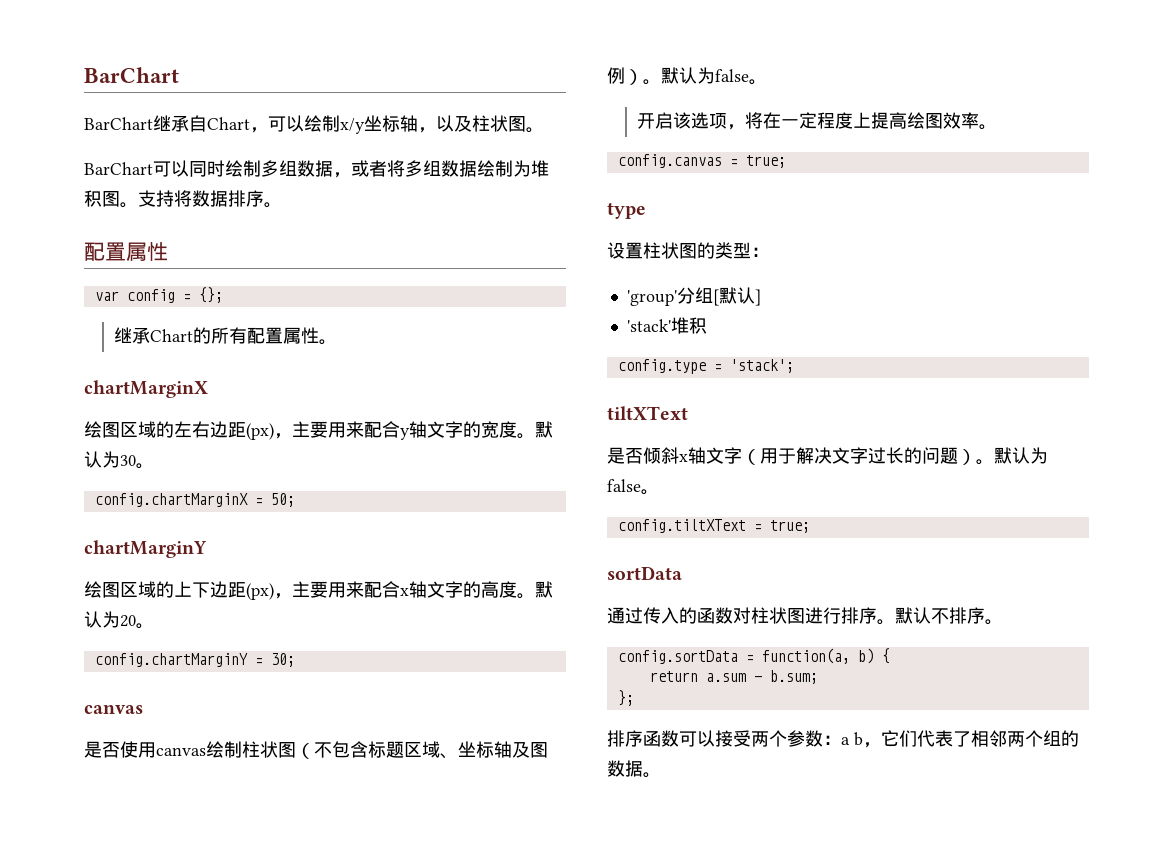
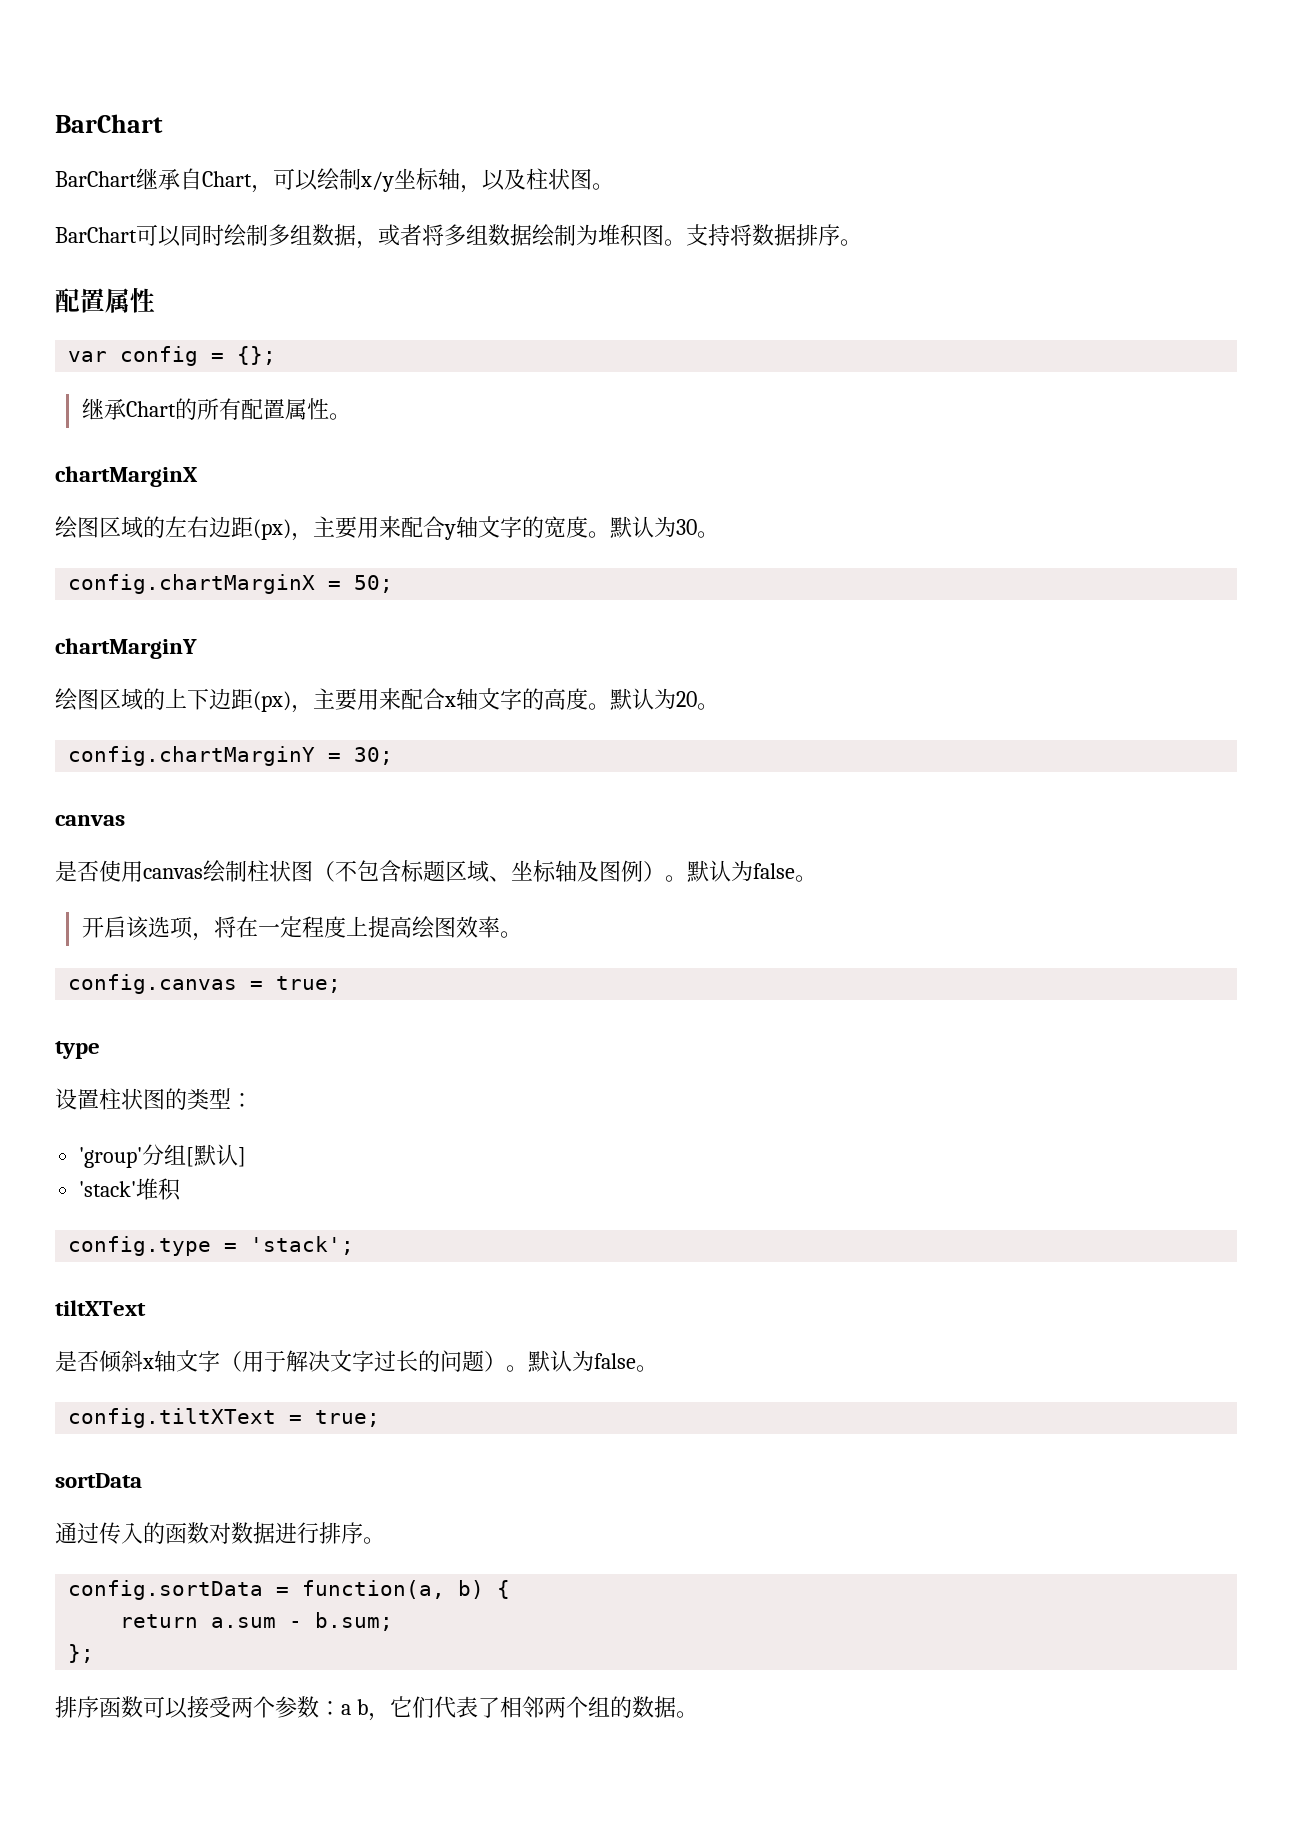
- 通过传入的函数对柱状图进行排序。默认不排序。
+ 通过传入的函数对数据进行排序。

